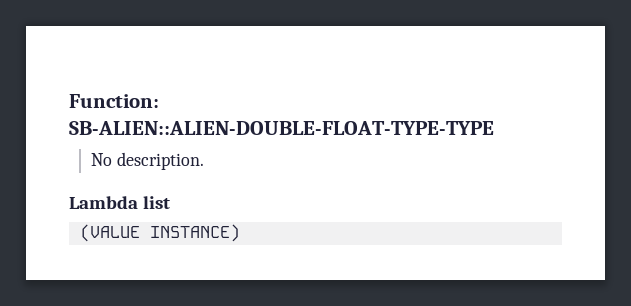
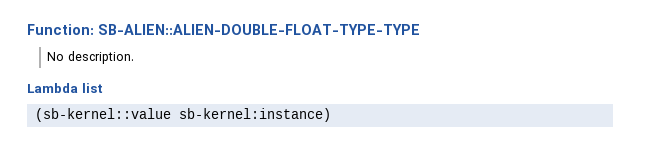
- (VALUE INSTANCE)
+ (sb-kernel::value sb-kernel:instance)

